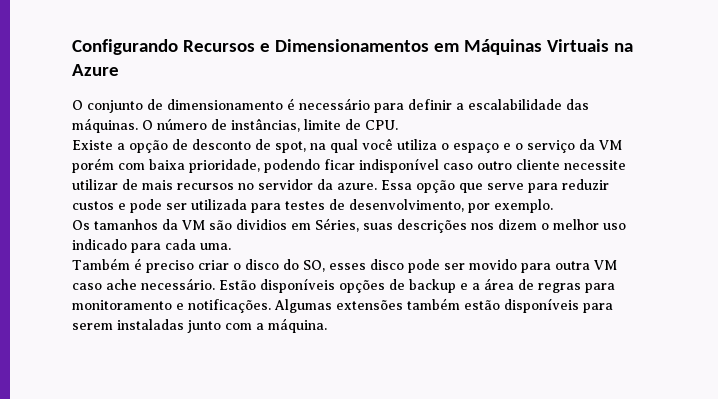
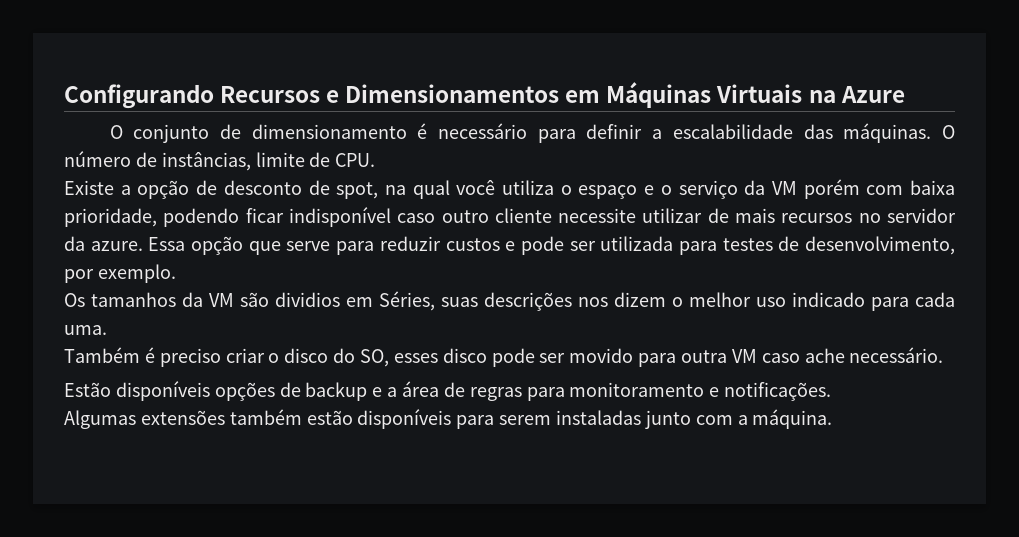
- Também é preciso criar o disco do SO, esses disco pode ser movido para outra VM caso ache necessário. Estão disponíveis opções de backup e a área de regras para monitoramento e notificações. Algumas extensões também estão disponíveis para serem instaladas junto com a máquina.
+ Também é preciso criar o disco do SO, esses disco pode ser movido para outra VM caso ache necessário.
+ Estão disponíveis opções de backup e a área de regras para monitoramento e notificações.
+ Algumas extensões também estão disponíveis para serem instaladas junto com a máquina.

